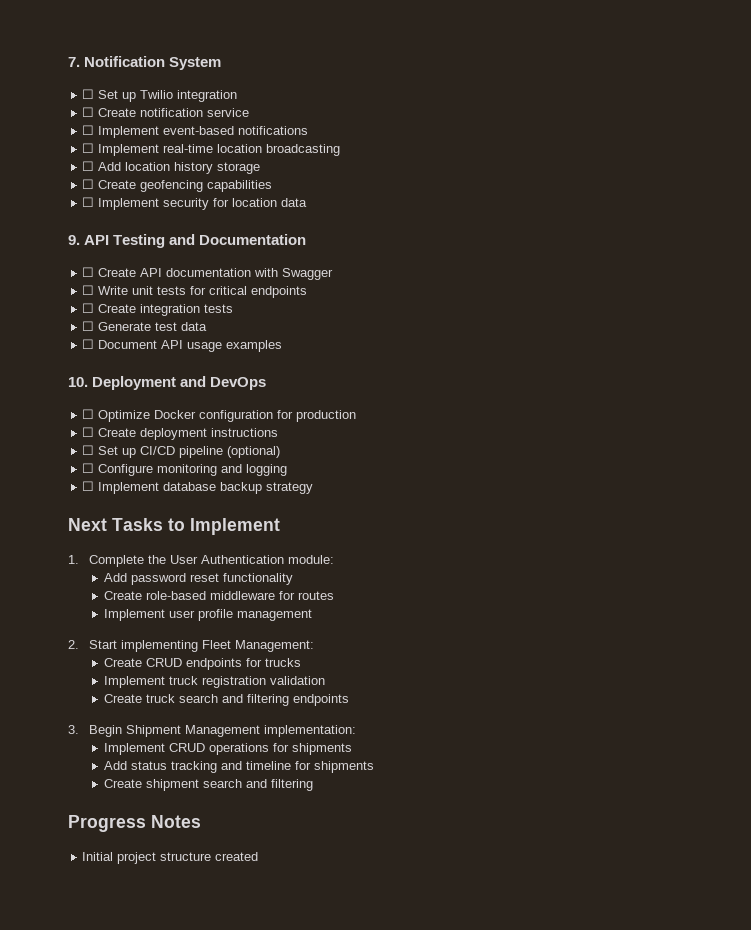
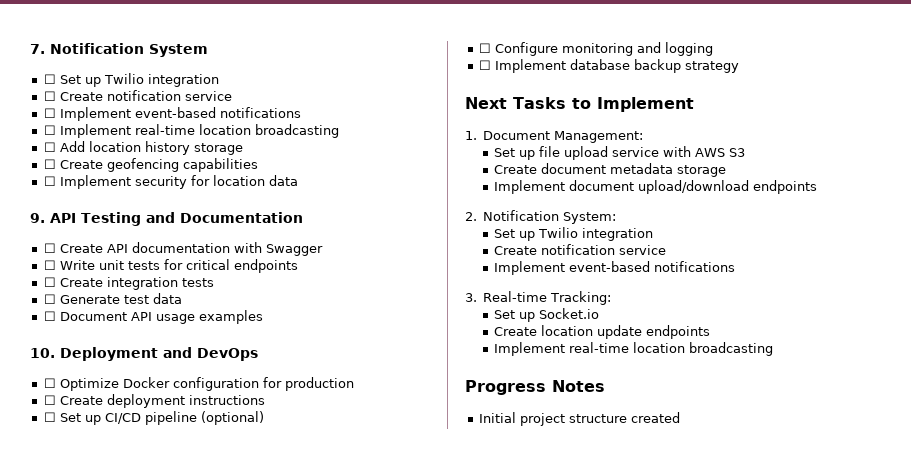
- 1. Complete the User Authentication module:
- Add password reset functionality
- Create role-based middleware for routes
- Implement user profile management
- 2. Start implementing Fleet Management:
- Create CRUD endpoints for trucks
- Implement truck registration validation
- Create truck search and filtering endpoints
- 3. Begin Shipment Management implementation:
- Implement CRUD operations for shipments
- Add status tracking and timeline for shipments
- Create shipment search and filtering
+ 1. Document Management:
+ Set up file upload service with AWS S3
+ Create document metadata storage
+ Implement document upload/download endpoints
+ 2. Notification System:
+ Set up Twilio integration
+ Create notification service
+ Implement event-based notifications
+ 3. Real-time Tracking:
+ Set up Socket.io
+ Create location update endpoints
+ Implement real-time location broadcasting

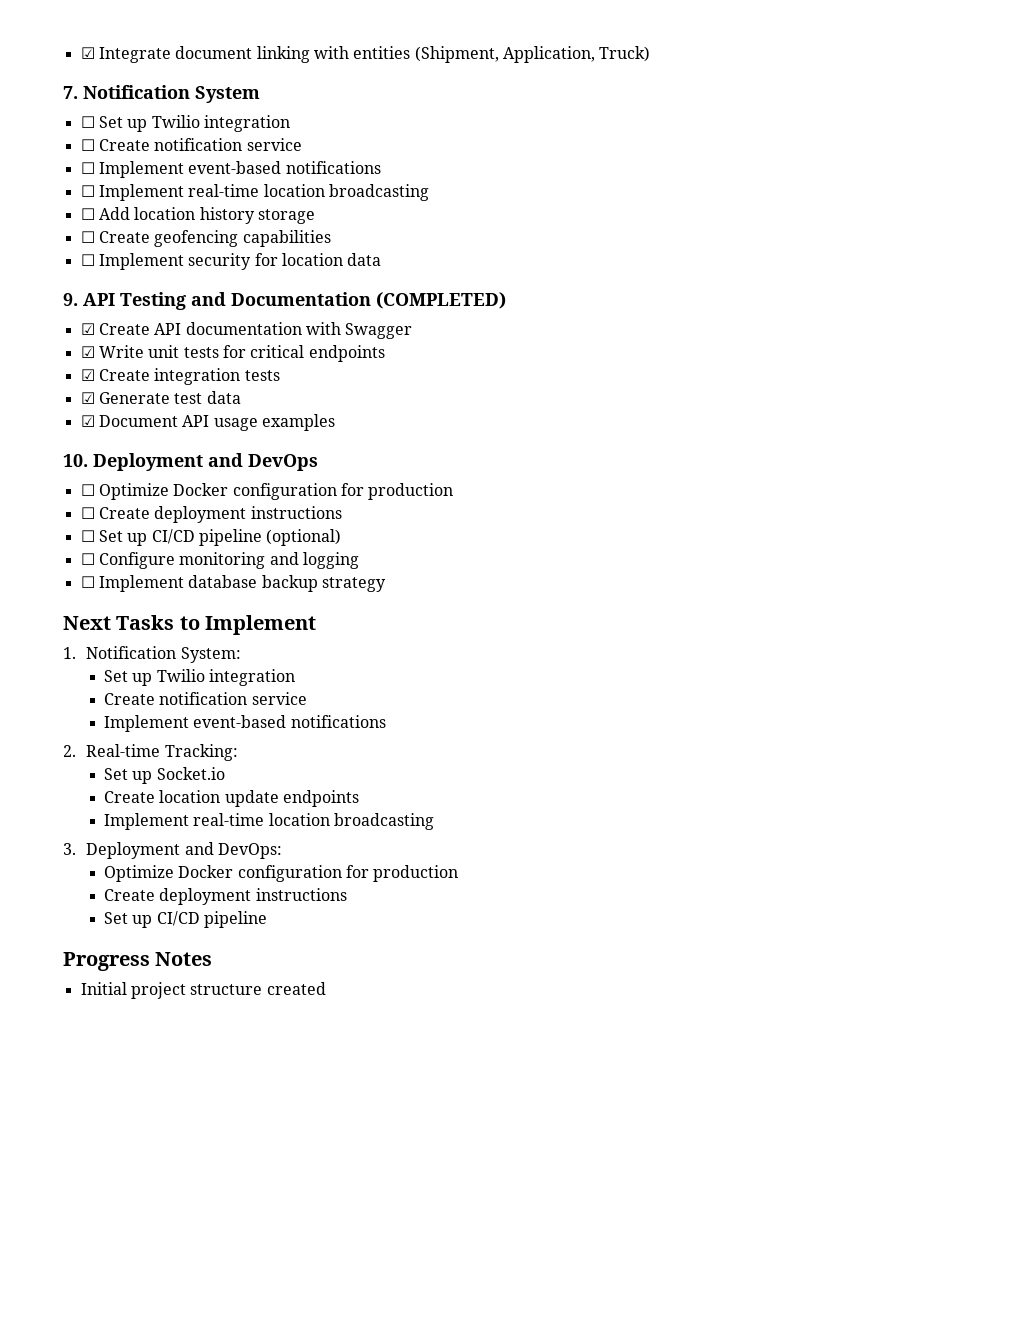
+ ☑ Integrate document linking with entities (Shipment, Application, Truck)
- 9. API Testing and Documentation
- ☐ Create API documentation with Swagger
+ 9. API Testing and Documentation (COMPLETED)
+ ☑ Create API documentation with Swagger
- ☐ Write unit tests for critical endpoints
+ ☑ Write unit tests for critical endpoints
- ☐ Create integration tests
+ ☑ Create integration tests
- ☐ Generate test data
+ ☑ Generate test data
- ☐ Document API usage examples
+ ☑ Document API usage examples
- 1. Document Management:
- Set up file upload service with AWS S3
- Create document metadata storage
- Implement document upload/download endpoints
- 2. Notification System:
+ 1. Notification System:
- 3. Real-time Tracking:
+ 2. Real-time Tracking:
+ 3. Deployment and DevOps:
+ Optimize Docker configuration for production
+ Create deployment instructions
+ Set up CI/CD pipeline

